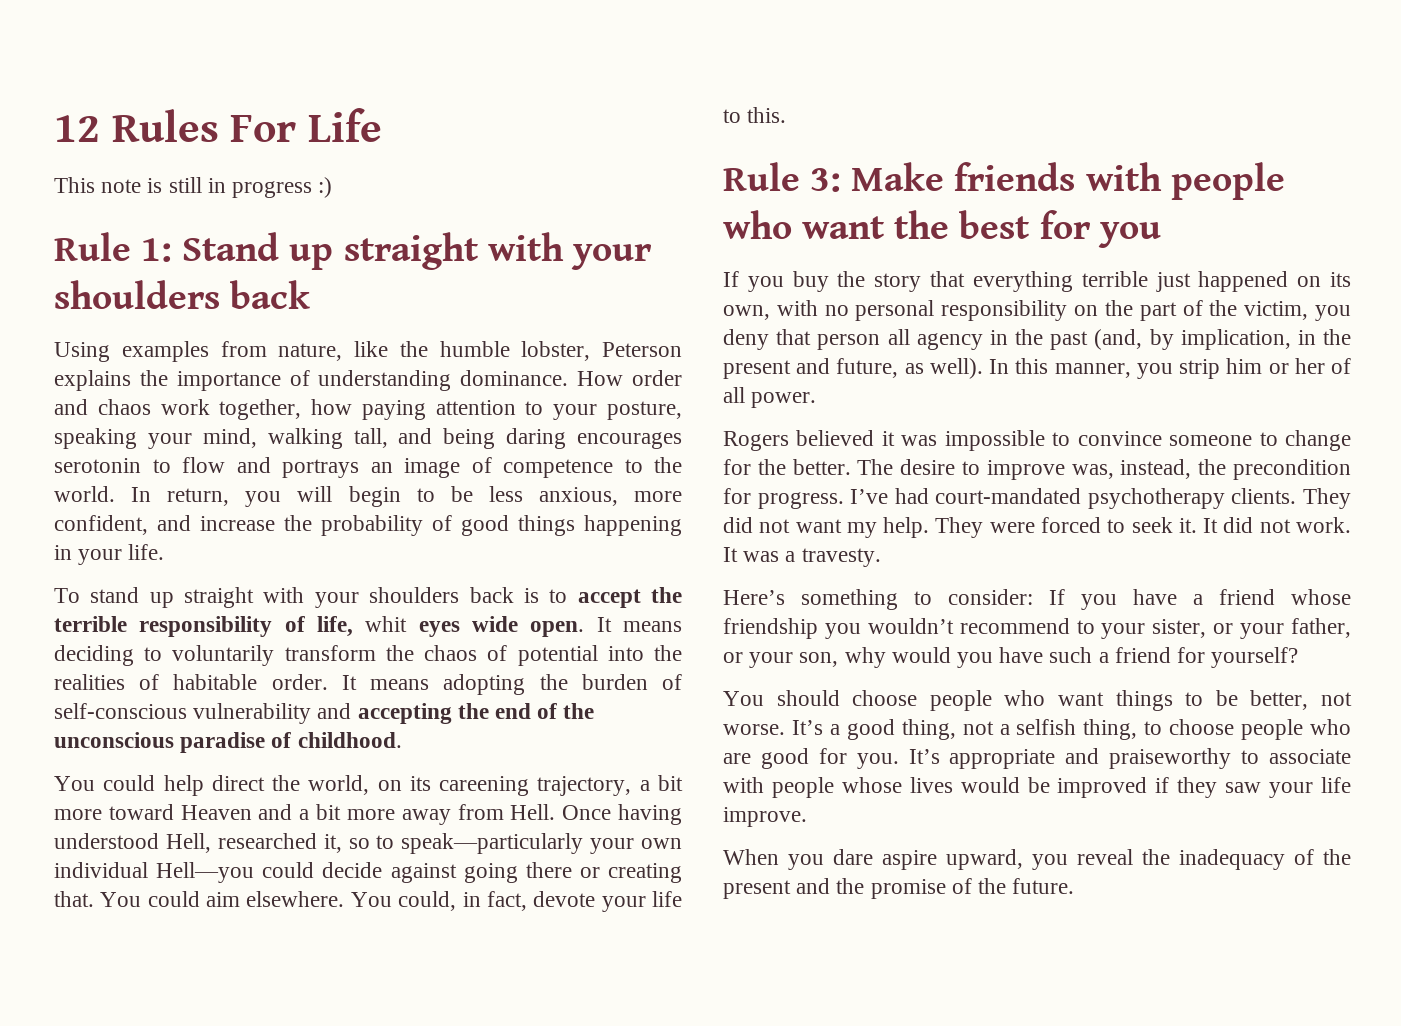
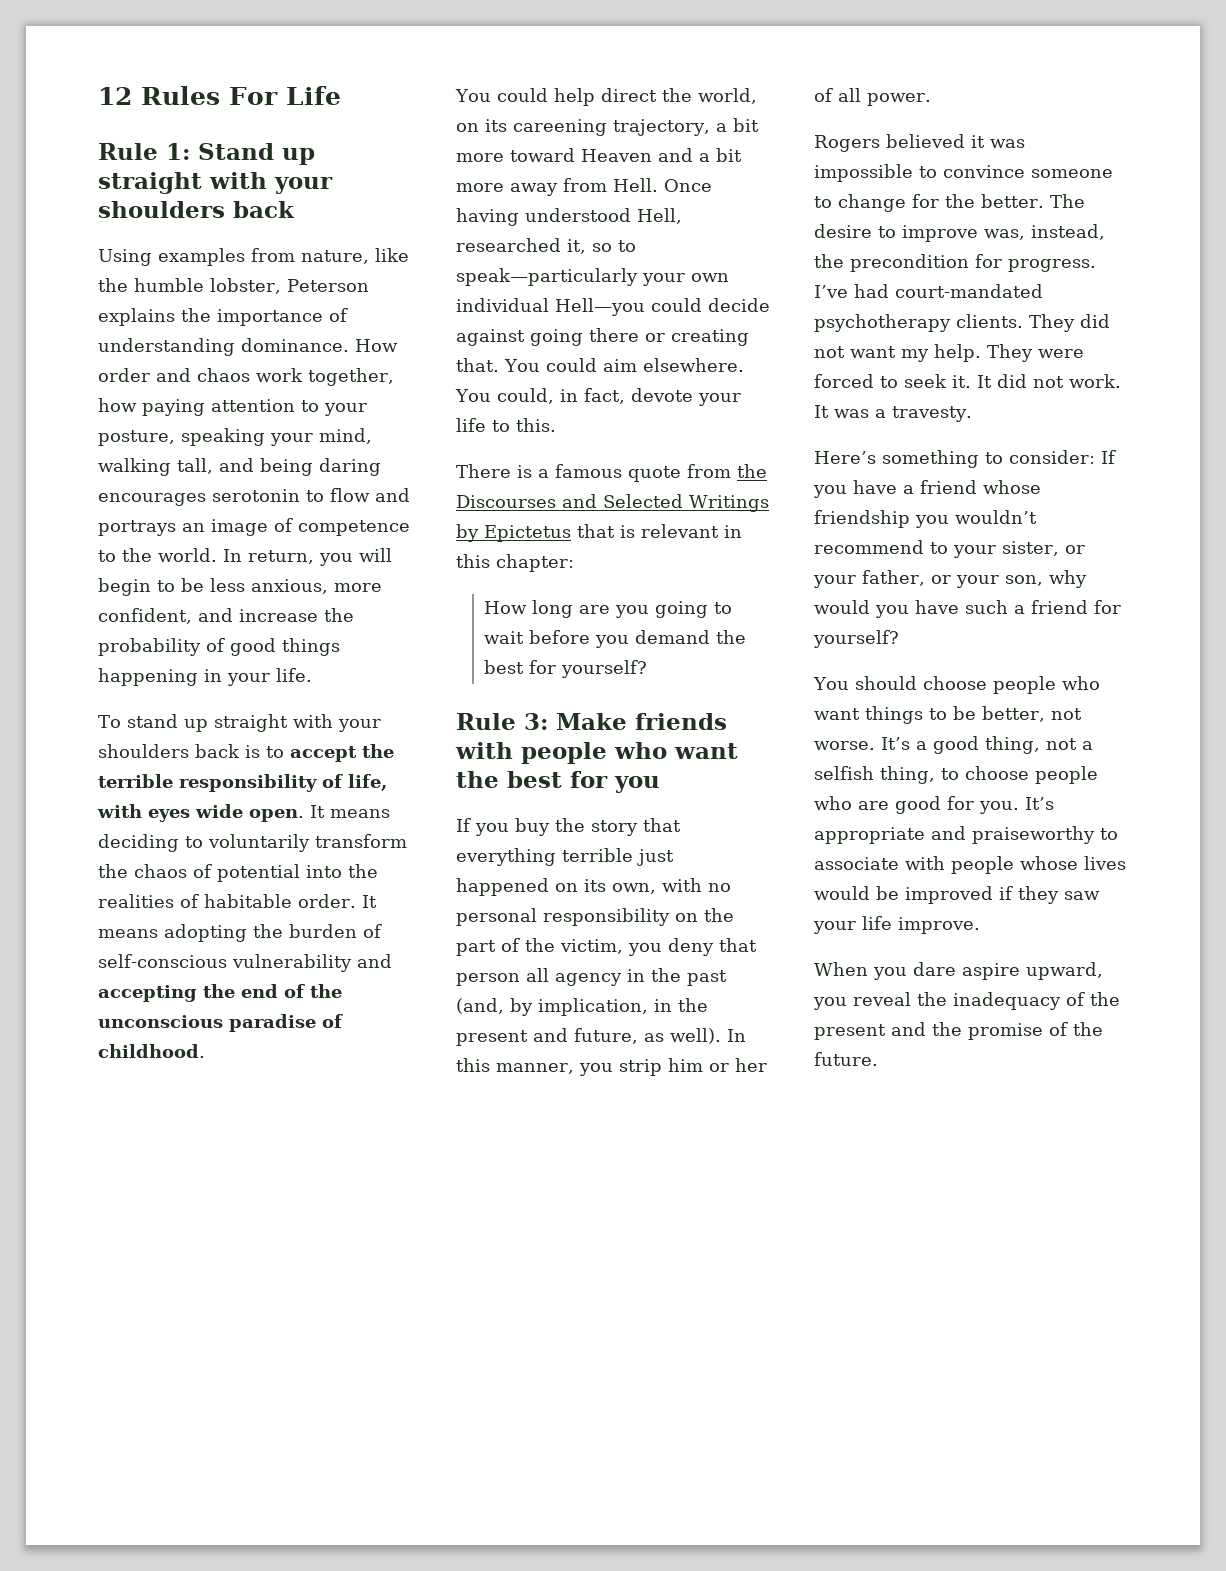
- This note is still in progress :)
- To stand up straight with your shoulders back is to accept the terrible responsibility of life, whit eyes wide open.
+ To stand up straight with your shoulders back is to accept the terrible responsibility of life, with eyes wide open.
+ There is a famous quote from the Discourses and Selected Writings by Epictetus that is relevant in this chapter:
+ How long are you going to wait before you demand the best for yourself?

